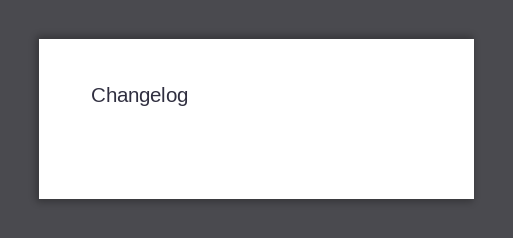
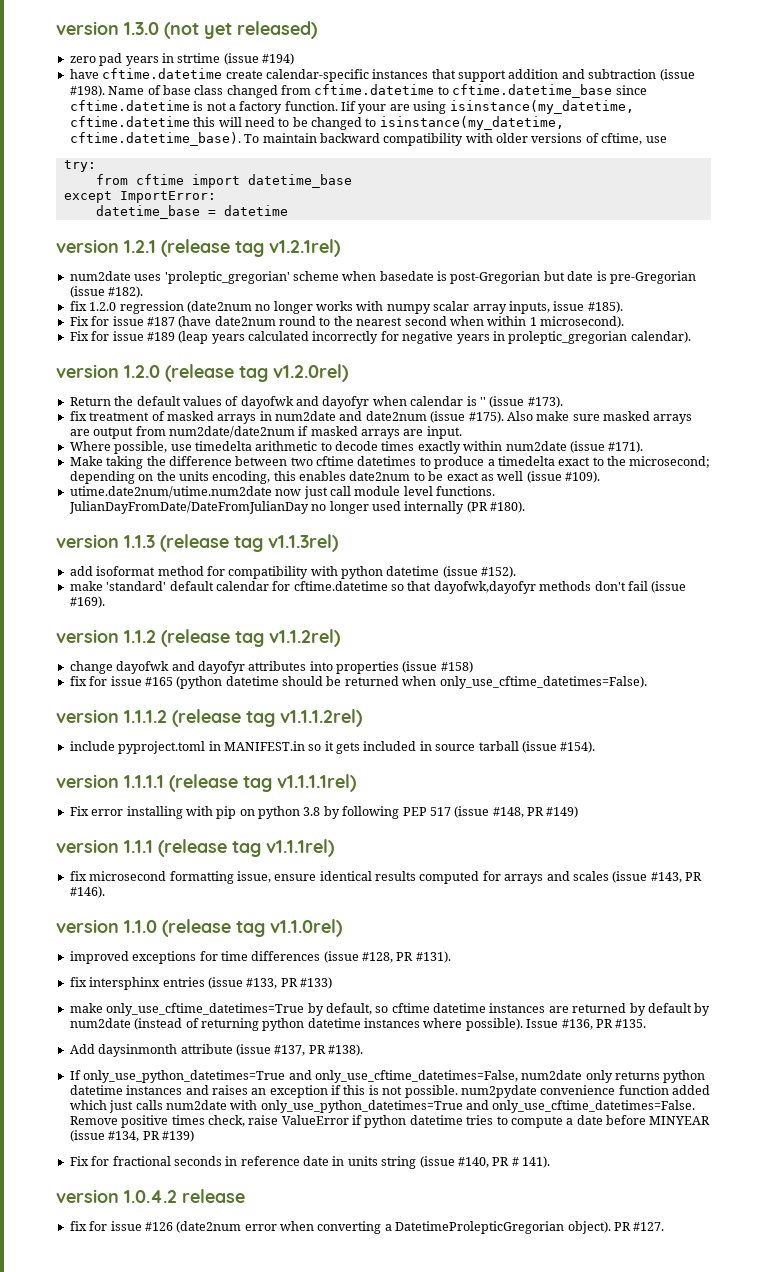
- Changelog
+ version 1.3.0 (not yet released)
+ zero pad years in strtime (issue #194)
+ have cftime.datetime create calendar-specific instances that support addition and subtraction (issue #198). Name of base class changed from cftime.datetime to cftime.datetime_base since cftime.datetime is not a factory function. Iif your are using isinstance(my_datetime, cftime.datetime this will need to be changed to isinstance(my_datetime, cftime.datetime_base). To maintain backward compatibility with older versions of cftime, use
+ try:
+ from cftime import datetime_base
+ except ImportError:
+ datetime_base = datetime
+ version 1.2.1 (release tag v1.2.1rel)
+ num2date uses 'proleptic_gregorian' scheme when basedate is post-Gregorian but date is pre-Gregorian (issue #182).
+ fix 1.2.0 regression (date2num no longer works with numpy scalar array inputs, issue #185).
+ Fix for issue #187 (have date2num round to the nearest second when within 1 microsecond).
+ Fix for issue #189 (leap years calculated incorrectly for negative years in proleptic_gregorian calendar).
+ version 1.2.0 (release tag v1.2.0rel)
+ Return the default values of dayofwk and dayofyr when calendar is '' (issue #173).
+ fix treatment of masked arrays in num2date and date2num (issue #175). Also make sure masked arrays are output from num2date/date2num if masked arrays are input.
+ Where possible, use timedelta arithmetic to decode times exactly within num2date (issue #171).
+ Make taking the difference between two cftime datetimes to produce a timedelta exact to the microsecond; depending on the units encoding, this enables date2num to be exact as well (issue #109).
+ utime.date2num/utime.num2date now just call module level functions. JulianDayFromDate/DateFromJulianDay no longer used internally (PR #180).
+ version 1.1.3 (release tag v1.1.3rel)
+ add isoformat method for compatibility with python datetime (issue #152).
+ make 'standard' default calendar for cftime.datetime so that dayofwk,dayofyr methods don't fail (issue #169).
+ version 1.1.2 (release tag v1.1.2rel)
+ change dayofwk and dayofyr attributes into properties (issue #158)
+ fix for issue #165 (python datetime should be returned when only_use_cftime_datetimes=False).
+ version 1.1.1.2 (release tag v1.1.1.2rel)
+ include pyproject.toml in MANIFEST.in so it gets included in source tarball (issue #154).
+ version 1.1.1.1 (release tag v1.1.1.1rel)
+ Fix error installing with pip on python 3.8 by following PEP 517 (issue #148, PR #149)
+ version 1.1.1 (release tag v1.1.1rel)
+ fix microsecond formatting issue, ensure identical results computed for arrays and scales (issue #143, PR #146).
+ version 1.1.0 (release tag v1.1.0rel)
+ improved exceptions for time differences (issue #128, PR #131).
+ fix intersphinx entries (issue #133, PR #133)
+ make only_use_cftime_datetimes=True by default, so cftime datetime instances are returned by default by num2date (instead of returning python datetime instances where possible). Issue #136, PR #135.
+ Add daysinmonth attribute (issue #137, PR #138).
+ If only_use_python_datetimes=True and only_use_cftime_datetimes=False, num2date only returns python datetime instances and raises an exception if this is not possible. num2pydate convenience function added which just calls num2date with only_use_python_datetimes=True and only_use_cftime_datetimes=False. Remove positive times check, raise ValueError if python datetime tries to compute a date before MINYEAR (issue #134, PR #139)
+ Fix for fractional seconds in reference date in units string (issue #140, PR # 141).
+ version 1.0.4.2 release
+ fix for issue #126 (date2num error when converting a DatetimeProlepticGregorian object). PR #127.

